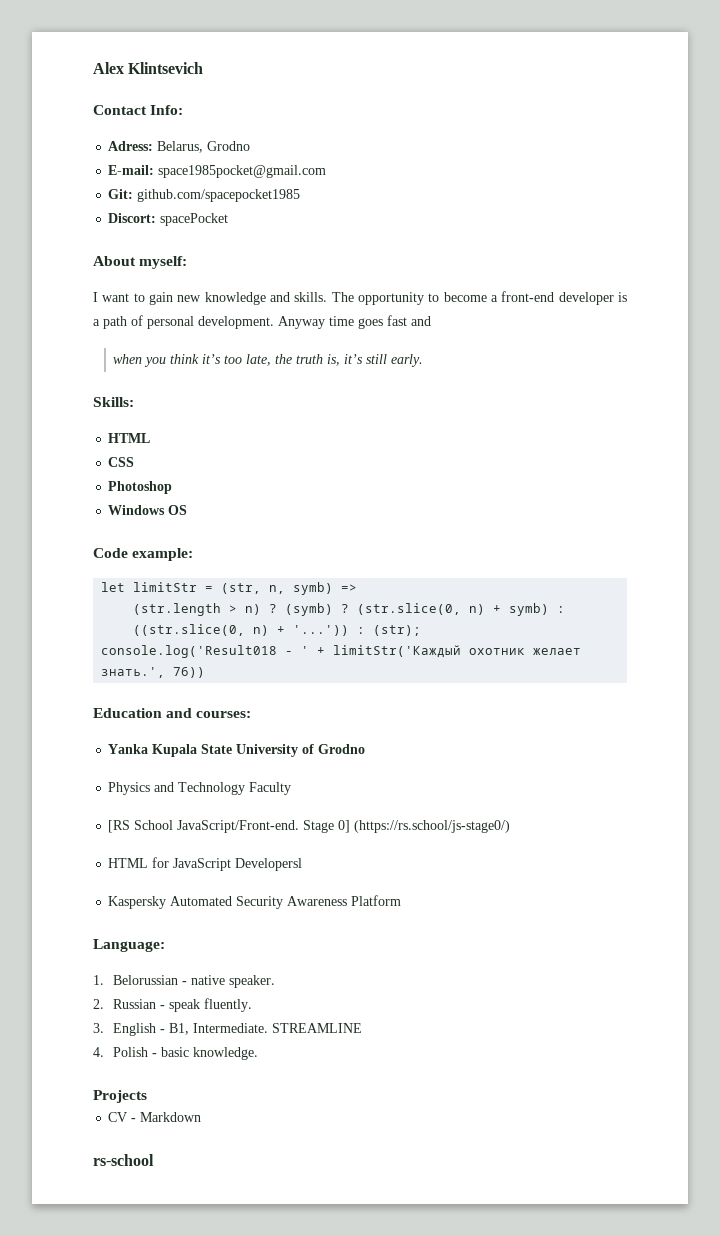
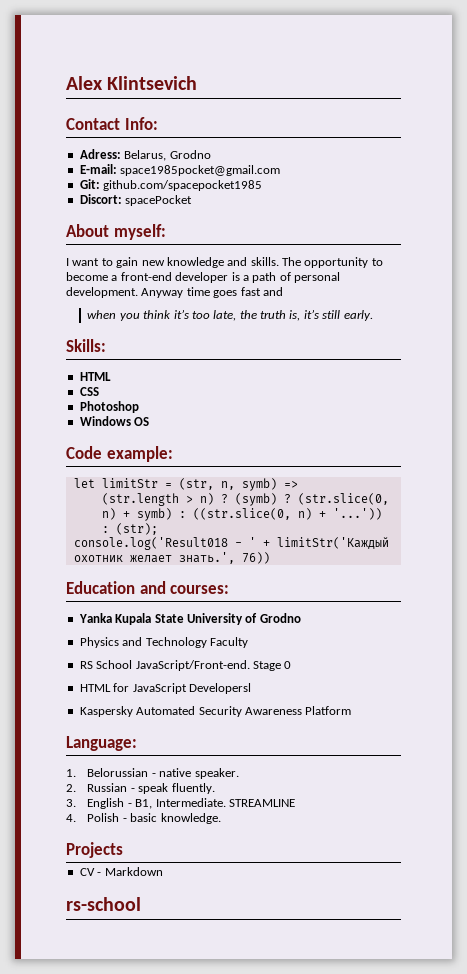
- [RS School JavaScript/Front-end.
+ RS School JavaScript/Front-end.
- Stage 0] (https://rs.school/js-stage0/)
+ Stage 0

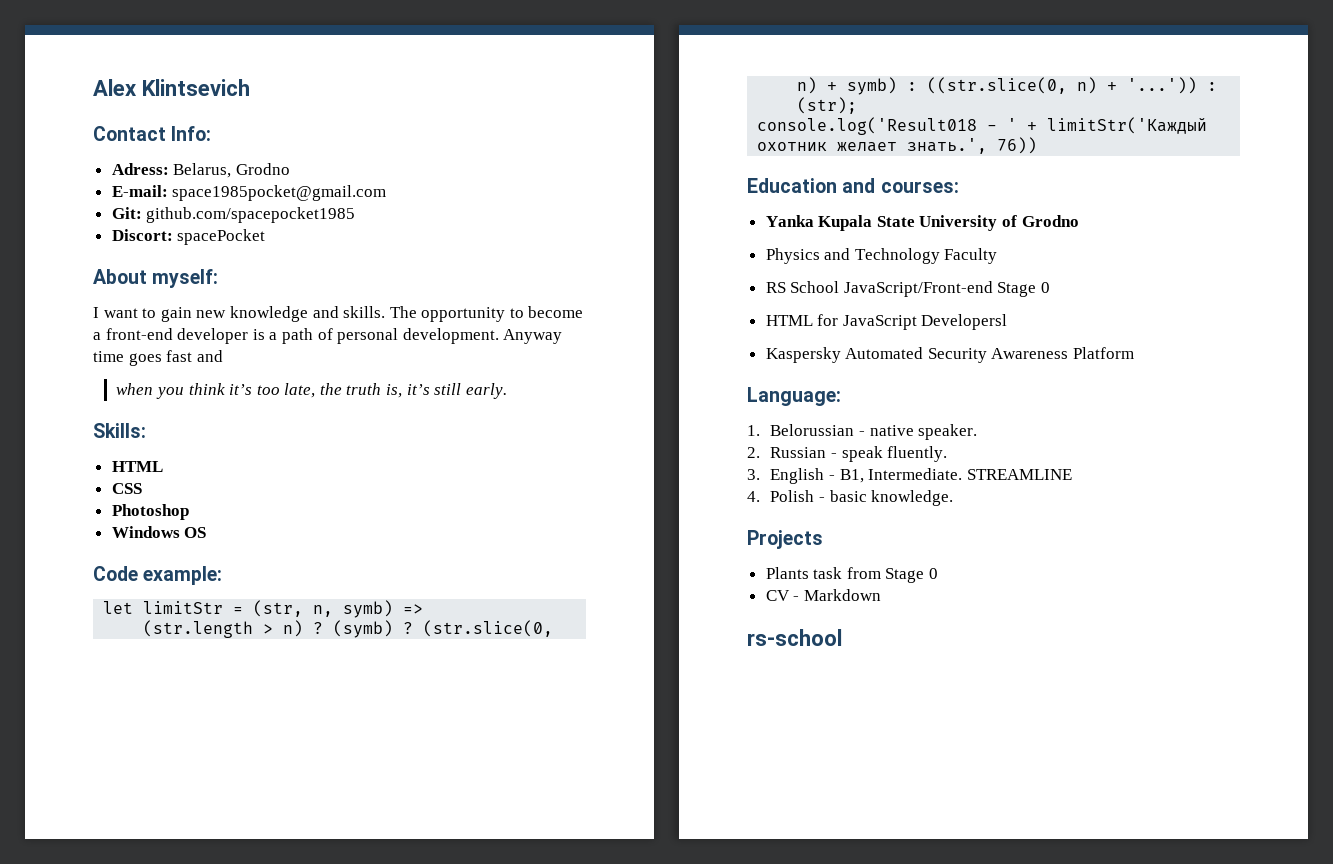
- RS School JavaScript/Front-end. Stage 0
+ RS School JavaScript/Front-end Stage 0
+ Plants task from Stage 0

